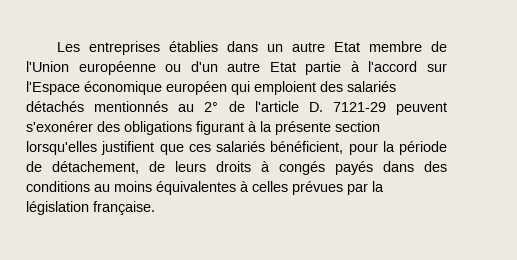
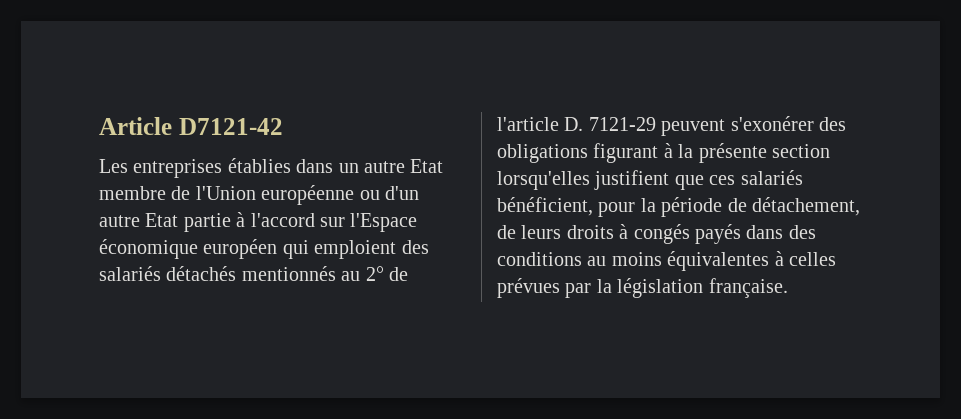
+ Article D7121-42

